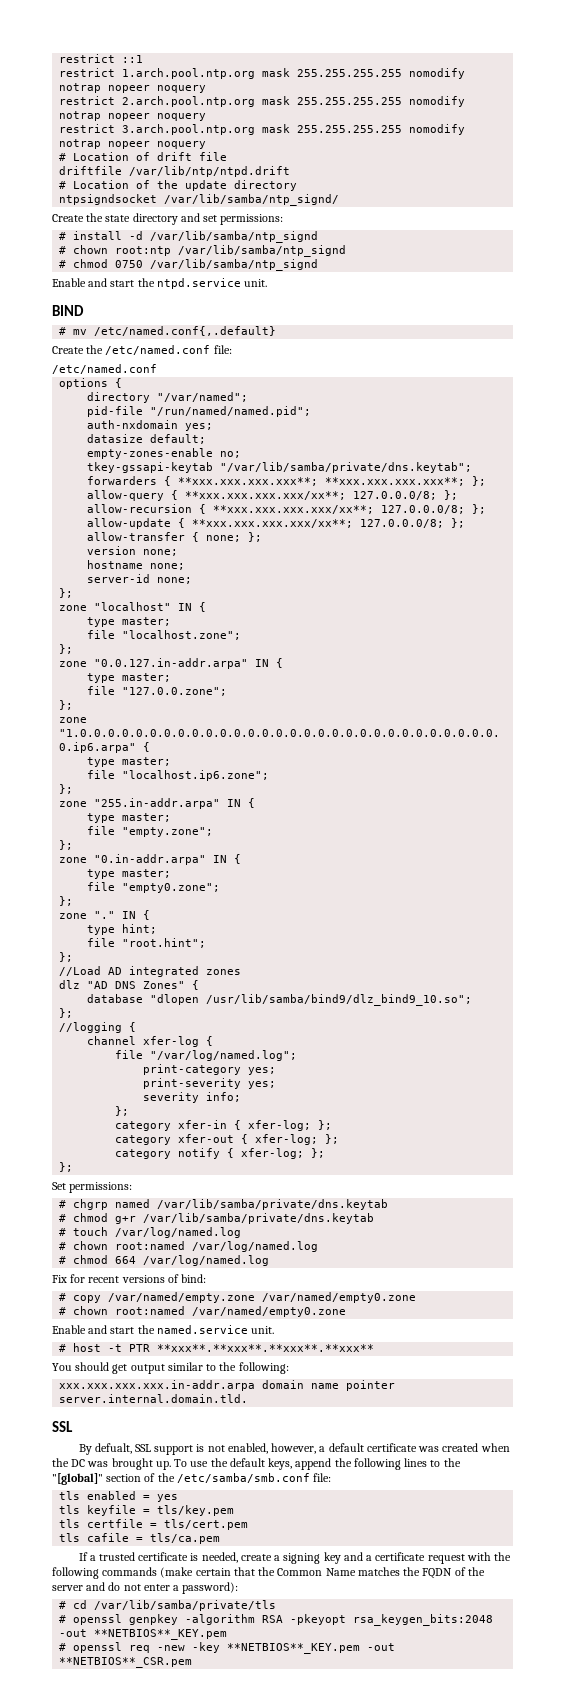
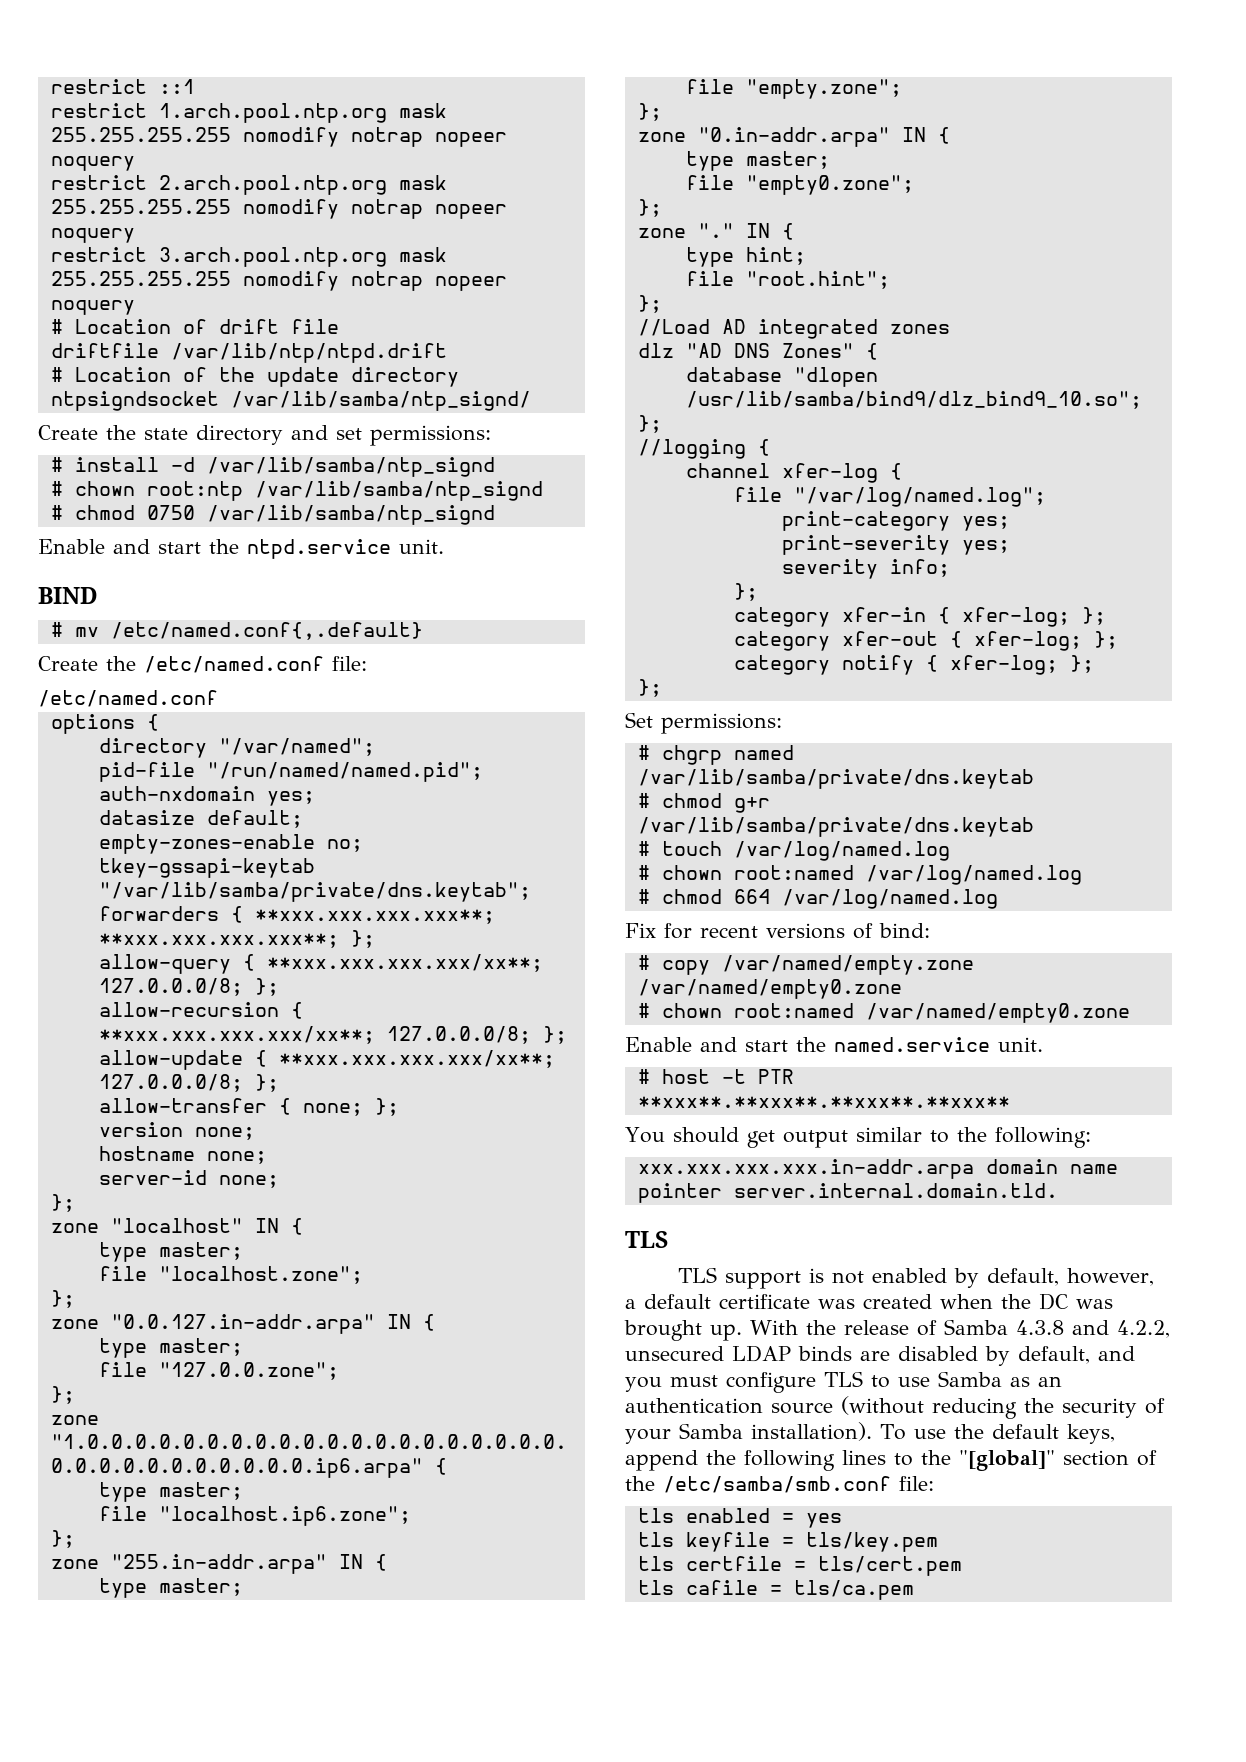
  xxx.xxx.xxx.xxx.in-addr.arpa domain name pointer server.internal.domain.tld.
- SSL
- By defualt, SSL support is not enabled, however, a default certificate was created when the DC was brought up.
+ TLS
+ TLS support is not enabled by default, however, a default certificate was created when the DC was brought up.
+ With the release of Samba 4.3.8 and 4.2.2, unsecured LDAP binds are disabled by default, and you must configure TLS to use Samba as an authentication source (without reducing the security of your Samba installation).
- If a trusted certificate is needed, create a signing key and a certificate request with the following commands (make certain that the Common Name matches the FQDN of the server and do not enter a password):
- # cd /var/lib/samba/private/tls
- # openssl genpkey -algorithm RSA -pkeyopt rsa_keygen_bits:2048 -out **NETBIOS**_KEY.pem
- # openssl req -new -key **NETBIOS**_KEY.pem -out **NETBIOS**_CSR.pem

